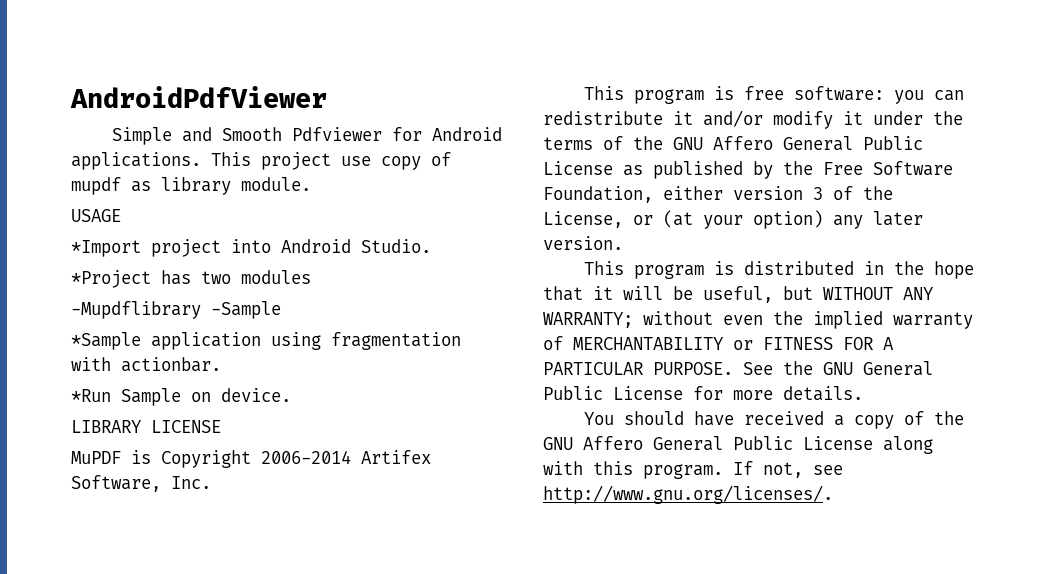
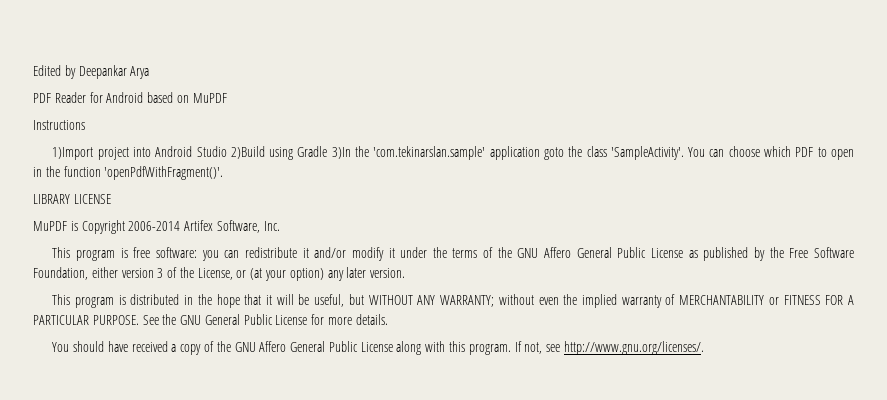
- AndroidPdfViewer
- Simple and Smooth Pdfviewer for Android applications. This project use copy of mupdf as library module.
- USAGE
- *Import project into Android Studio.
- *Project has two modules
- -Mupdflibrary -Sample
- *Sample application using fragmentation with actionbar.
- *Run Sample on device.
+ Edited by Deepankar Arya
+ PDF Reader for Android based on MuPDF
+ Instructions
+ 1)Import project into Android Studio 2)Build using Gradle 3)In the 'com.tekinarslan.sample' application goto the class 'SampleActivity'. You can choose which PDF to open in the function 'openPdfWithFragment()'.

